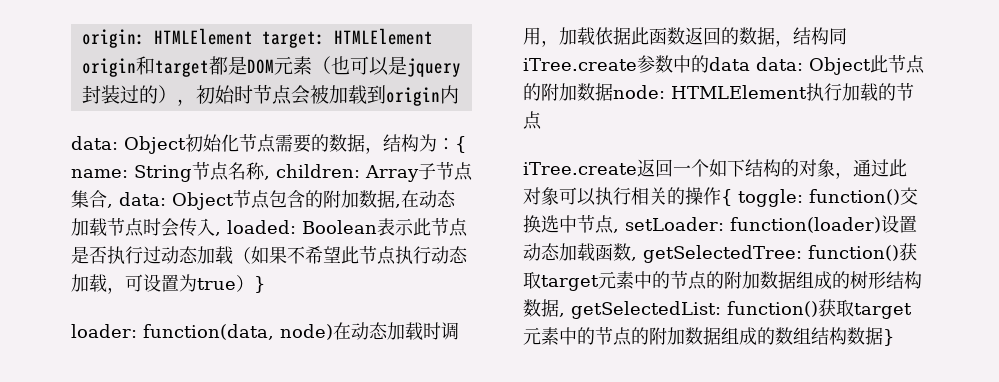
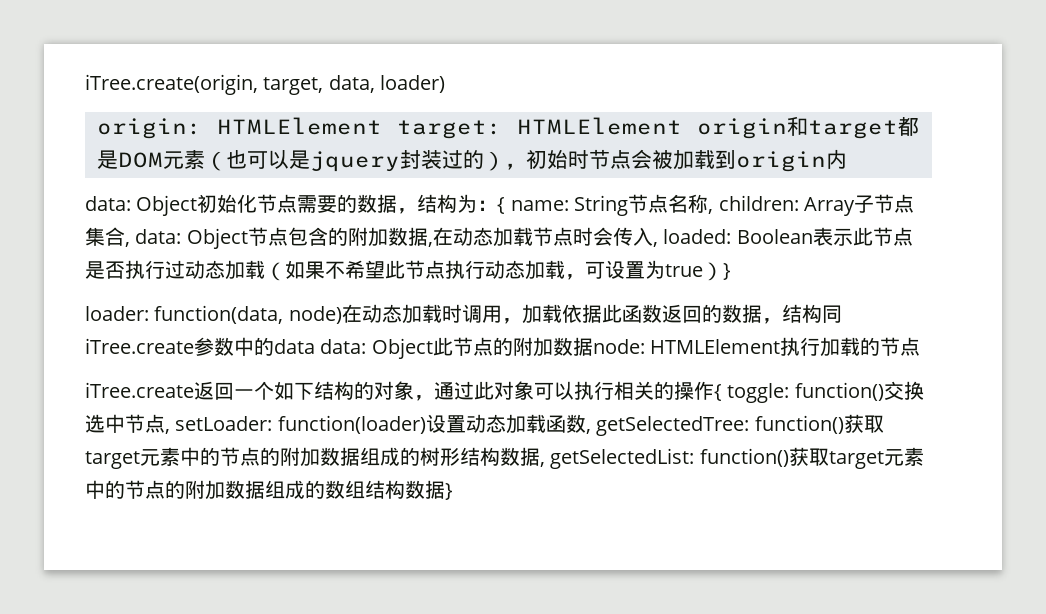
+ iTree.create(origin, target, data, loader)

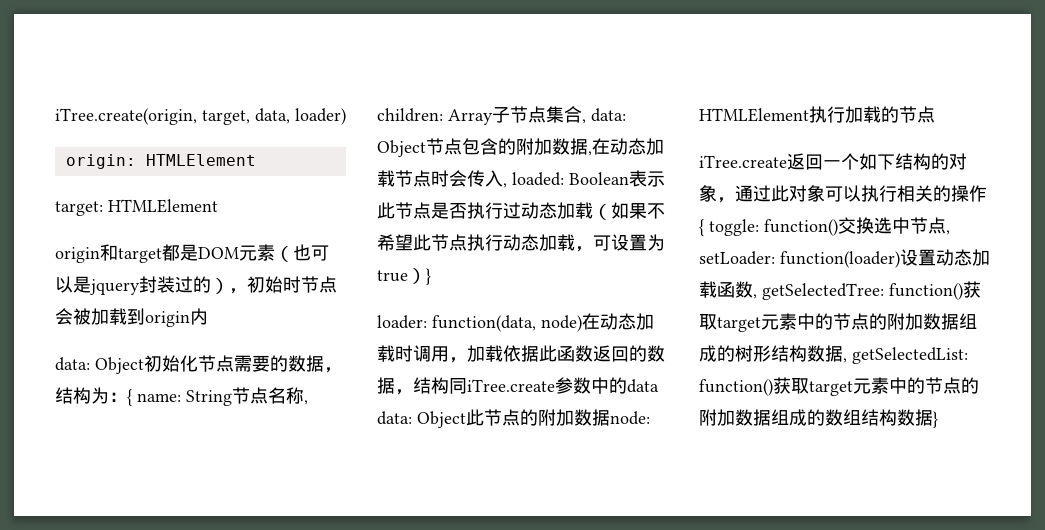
- origin: HTMLElement target: HTMLElement origin和target都是DOM元素（也可以是jquery封装过的），初始时节点会被加载到origin内
+ origin: HTMLElement
+ target: HTMLElement
+ origin和target都是DOM元素（也可以是jquery封装过的），初始时节点会被加载到origin内

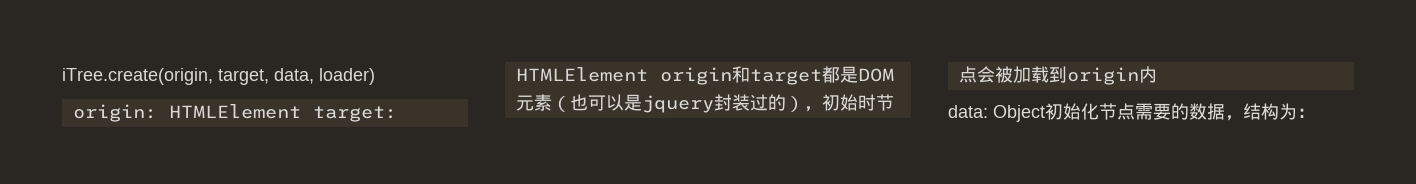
- origin: HTMLElement
- target: HTMLElement
- origin和target都是DOM元素（也可以是jquery封装过的），初始时节点会被加载到origin内
+ origin: HTMLElement target: HTMLElement origin和target都是DOM元素（也可以是jquery封装过的），初始时节点会被加载到origin内
- data: Object初始化节点需要的数据，结构为：{ name: String节点名称, children: Array子节点集合, data: Object节点包含的附加数据,在动态加载节点时会传入, loaded: Boolean表示此节点是否执行过动态加载（如果不希望此节点执行动态加载，可设置为true）}
- loader: function(data, node)在动态加载时调用，加载依据此函数返回的数据，结构同iTree.create参数中的data data: Object此节点的附加数据node: HTMLElement执行加载的节点
- iTree.create返回一个如下结构的对象，通过此对象可以执行相关的操作{ toggle: function()交换选中节点, setLoader: function(loader)设置动态加载函数, getSelectedTree: function()获取target元素中的节点的附加数据组成的树形结构数据, getSelectedList: function()获取target元素中的节点的附加数据组成的数组结构数据}
+ data: Object初始化节点需要的数据，结构为：

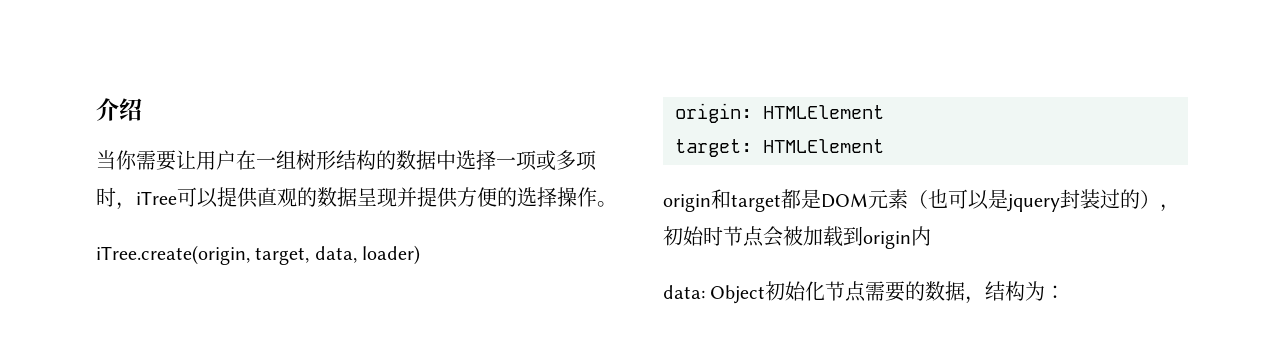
+ 介绍
+ 当你需要让用户在一组树形结构的数据中选择一项或多项时，iTree可以提供直观的数据呈现并提供方便的选择操作。
- origin: HTMLElement target: HTMLElement origin和target都是DOM元素（也可以是jquery封装过的），初始时节点会被加载到origin内
+ origin: HTMLElement
+ target: HTMLElement
+ origin和target都是DOM元素（也可以是jquery封装过的），初始时节点会被加载到origin内

